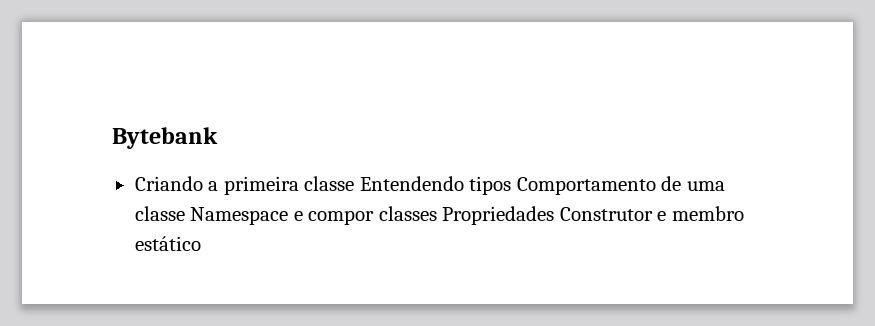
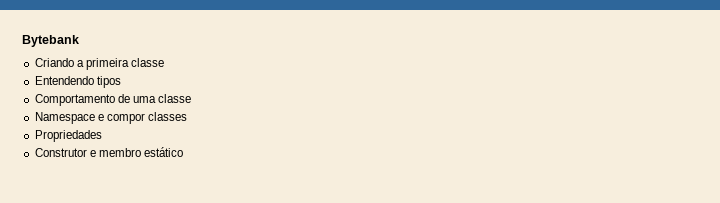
- Criando a primeira classe Entendendo tipos Comportamento de uma classe Namespace e compor classes Propriedades Construtor e membro estático
+ Criando a primeira classe
+ Entendendo tipos
+ Comportamento de uma classe
+ Namespace e compor classes
+ Propriedades
+ Construtor e membro estático

